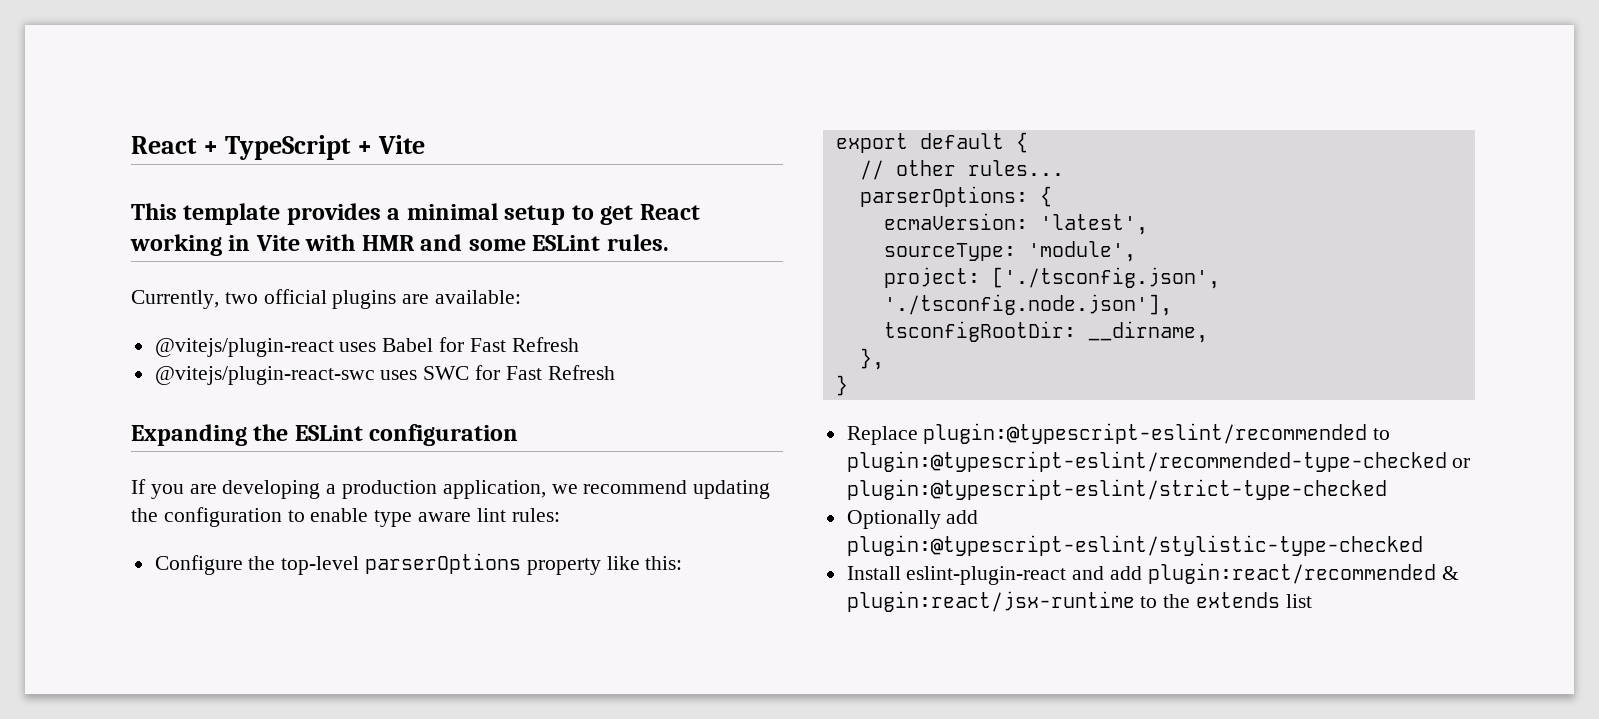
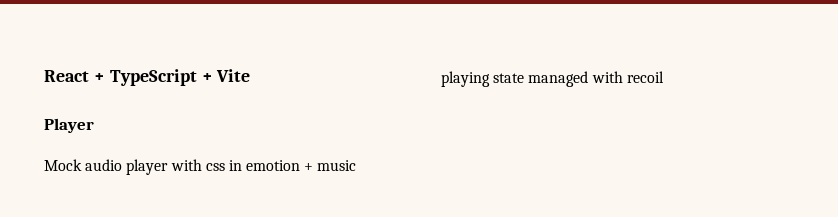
- This template provides a minimal setup to get React working in Vite with HMR and some ESLint rules.
- Currently, two official plugins are available:
- @vitejs/plugin-react uses Babel for Fast Refresh
- @vitejs/plugin-react-swc uses SWC for Fast Refresh
- Expanding the ESLint configuration
- If you are developing a production application, we recommend updating the configuration to enable type aware lint rules:
- Configure the top-level parserOptions property like this:
- export default {
- // other rules...
- parserOptions: {
- ecmaVersion: 'latest',
- sourceType: 'module',
- project: ['./tsconfig.json', './tsconfig.node.json'],
- tsconfigRootDir: __dirname,
- },
- }
- Replace plugin:@typescript-eslint/recommended to plugin:@typescript-eslint/recommended-type-checked or plugin:@typescript-eslint/strict-type-checked
- Optionally add plugin:@typescript-eslint/stylistic-type-checked
- Install eslint-plugin-react and add plugin:react/recommended & plugin:react/jsx-runtime to the extends list
+ Player
+ Mock audio player with css in emotion + music playing state managed with recoil

